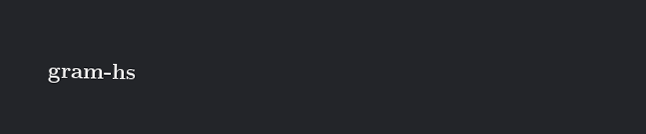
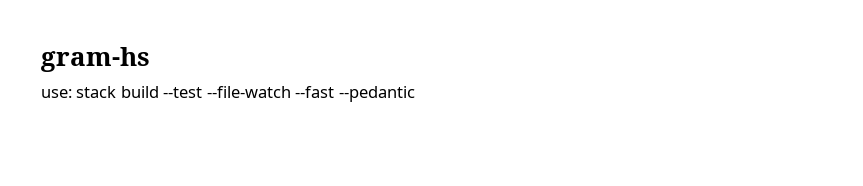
+ use: stack build --test --file-watch --fast --pedantic

